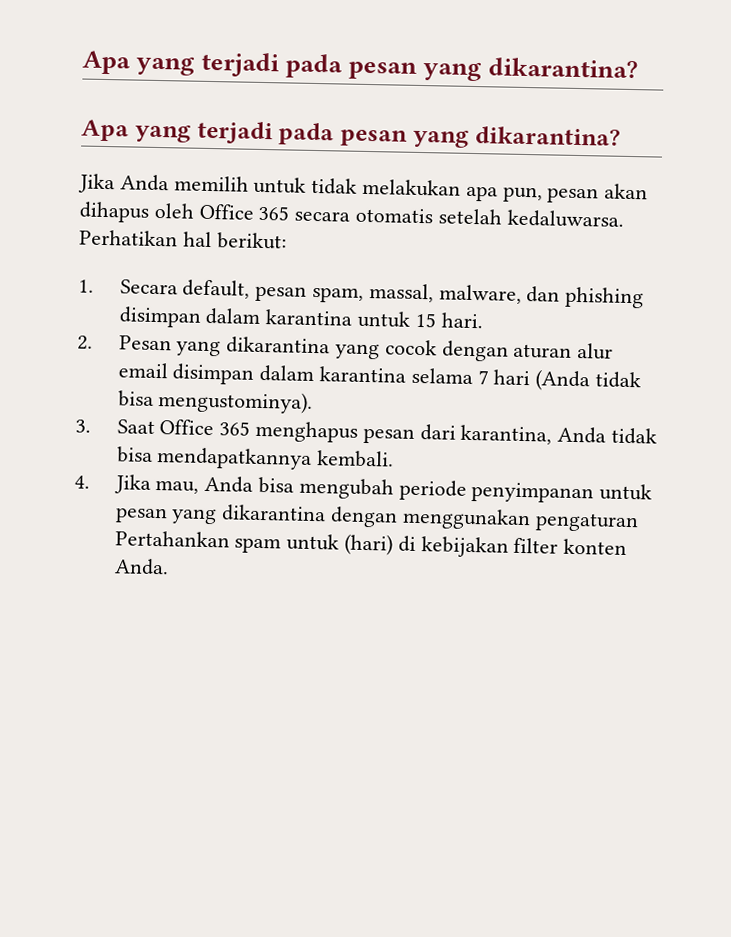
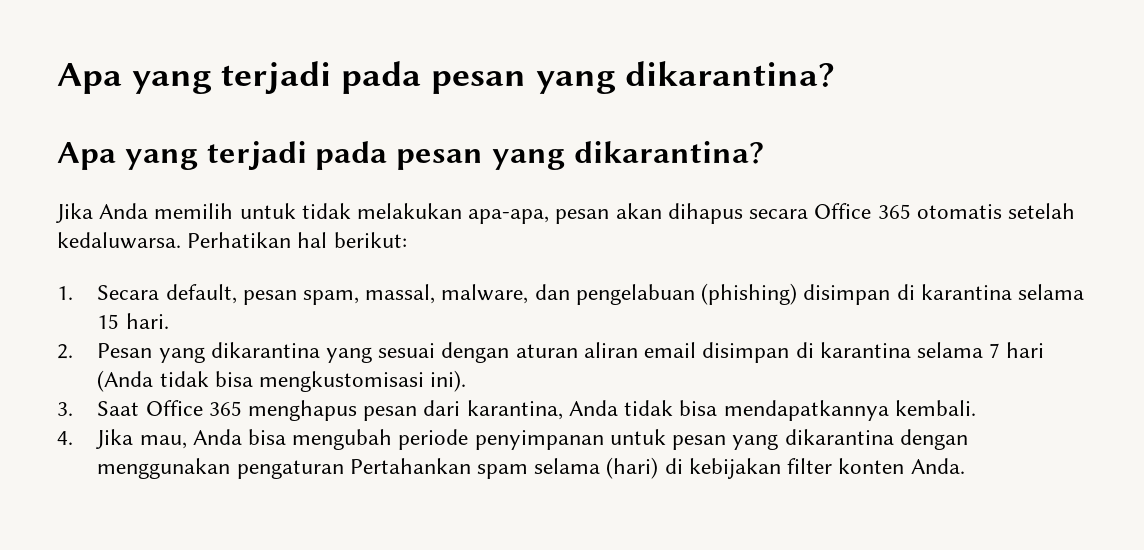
- Jika Anda memilih untuk tidak melakukan apa pun, pesan akan dihapus oleh Office 365 secara otomatis setelah kedaluwarsa.
+ Jika Anda memilih untuk tidak melakukan apa-apa, pesan akan dihapus secara Office 365 otomatis setelah kedaluwarsa.
- 1. Secara default, pesan spam, massal, malware, dan phishing disimpan dalam karantina untuk 15 hari.
+ 1. Secara default, pesan spam, massal, malware, dan pengelabuan (phishing) disimpan di karantina selama 15 hari.
- 2. Pesan yang dikarantina yang cocok dengan aturan alur email disimpan dalam karantina selama 7 hari (Anda tidak bisa mengustominya).
+ 2. Pesan yang dikarantina yang sesuai dengan aturan aliran email disimpan di karantina selama 7 hari (Anda tidak bisa mengkustomisasi ini).
- 4. Jika mau, Anda bisa mengubah periode penyimpanan untuk pesan yang dikarantina dengan menggunakan pengaturan Pertahankan spam untuk (hari) di kebijakan filter konten Anda.
+ 4. Jika mau, Anda bisa mengubah periode penyimpanan untuk pesan yang dikarantina dengan menggunakan pengaturan Pertahankan spam selama (hari) di kebijakan filter konten Anda.

